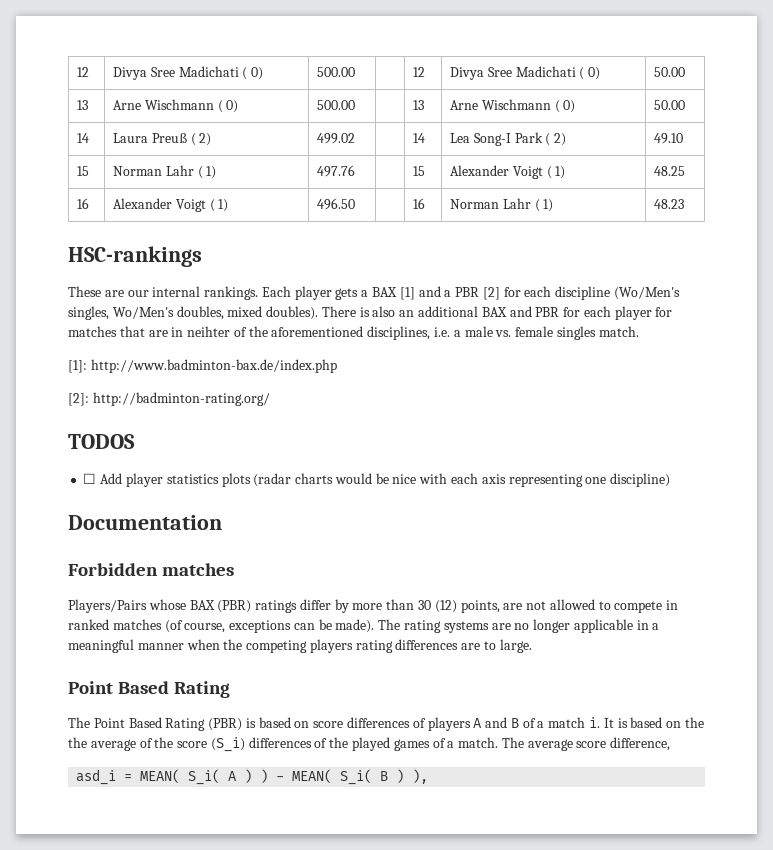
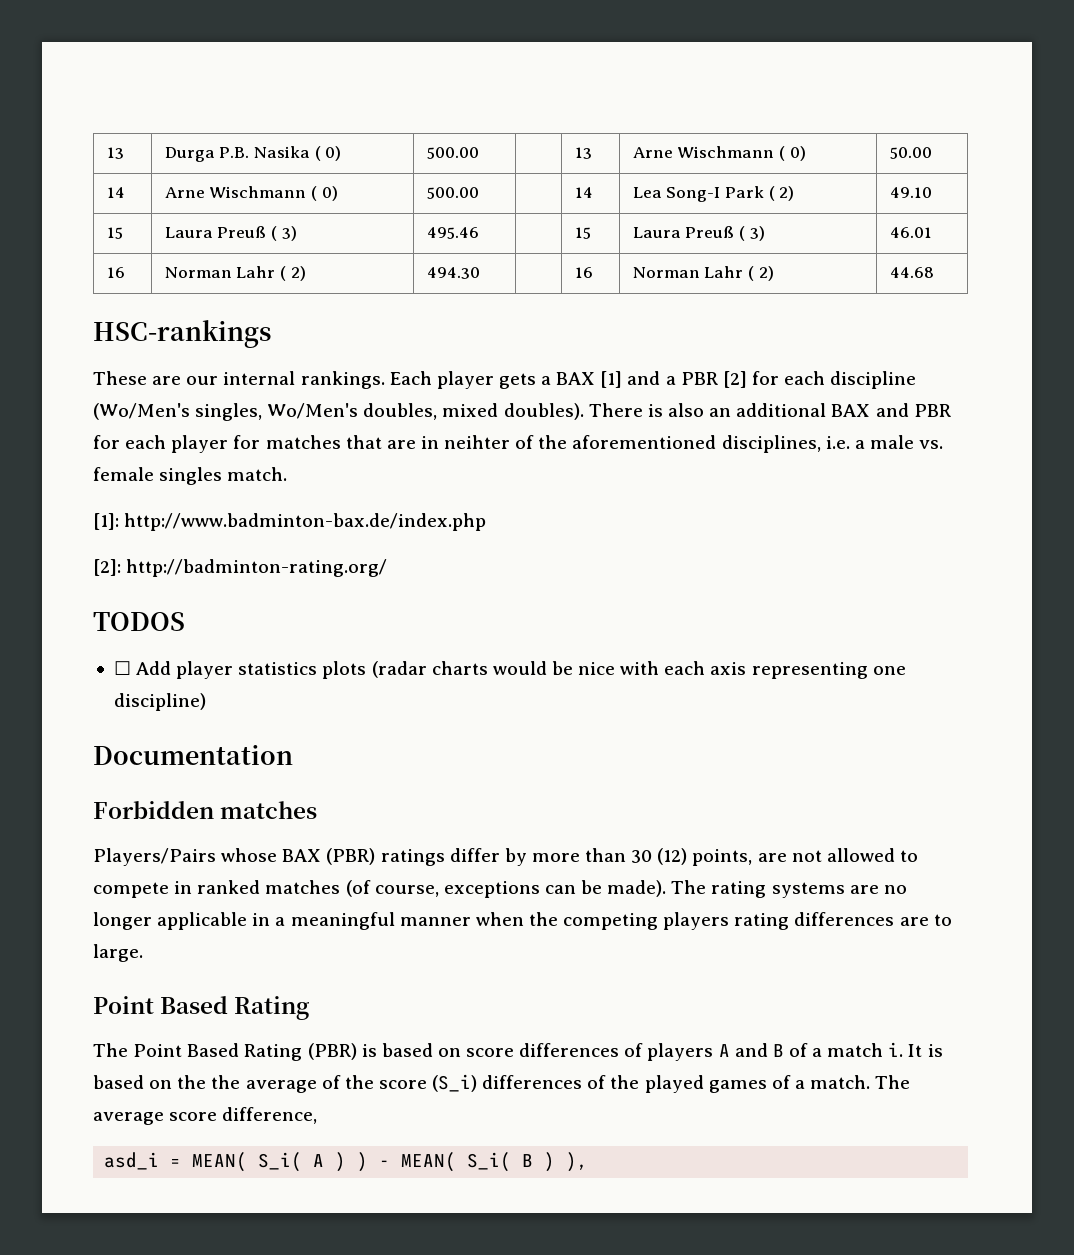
- 12 | Divya Sree Madichati ( 0) | 500.00 | | 12 | Divya Sree Madichati ( 0) | 50.00
- 13 | Arne Wischmann ( 0) | 500.00 | | 13 | Arne Wischmann ( 0) | 50.00
+ 13 | Durga P.B. Nasika ( 0) | 500.00 | | 13 | Arne Wischmann ( 0) | 50.00
- 14 | Laura Preuß ( 2) | 499.02 | | 14 | Lea Song-I Park ( 2) | 49.10
+ 14 | Arne Wischmann ( 0) | 500.00 | | 14 | Lea Song-I Park ( 2) | 49.10
- 15 | Norman Lahr ( 1) | 497.76 | | 15 | Alexander Voigt ( 1) | 48.25
- 16 | Alexander Voigt ( 1) | 496.50 | | 16 | Norman Lahr ( 1) | 48.23
+ 15 | Laura Preuß ( 3) | 495.46 | | 15 | Laura Preuß ( 3) | 46.01
+ 16 | Norman Lahr ( 2) | 494.30 | | 16 | Norman Lahr ( 2) | 44.68

